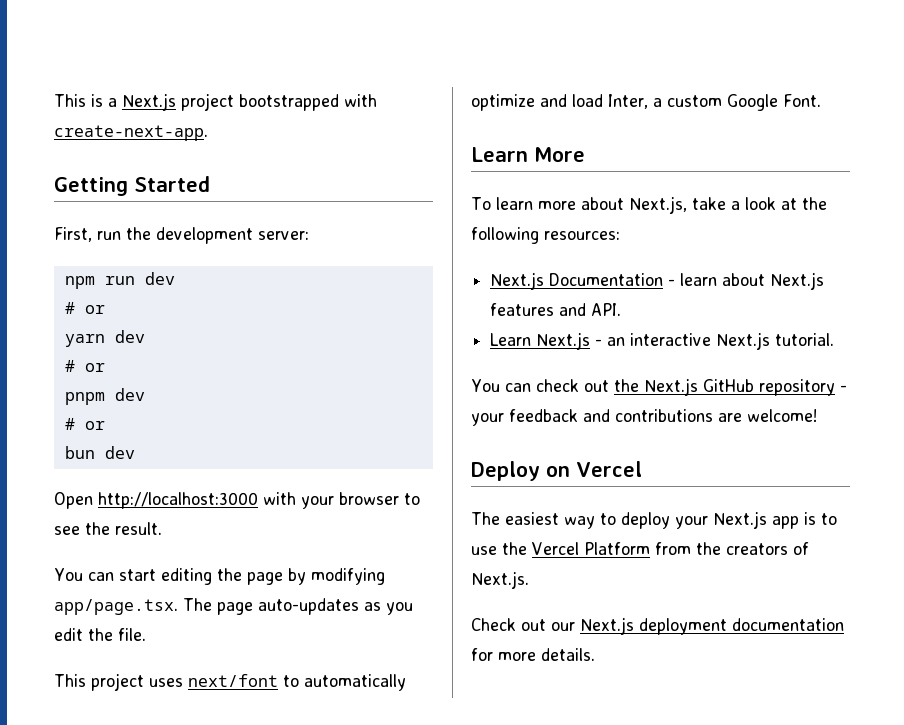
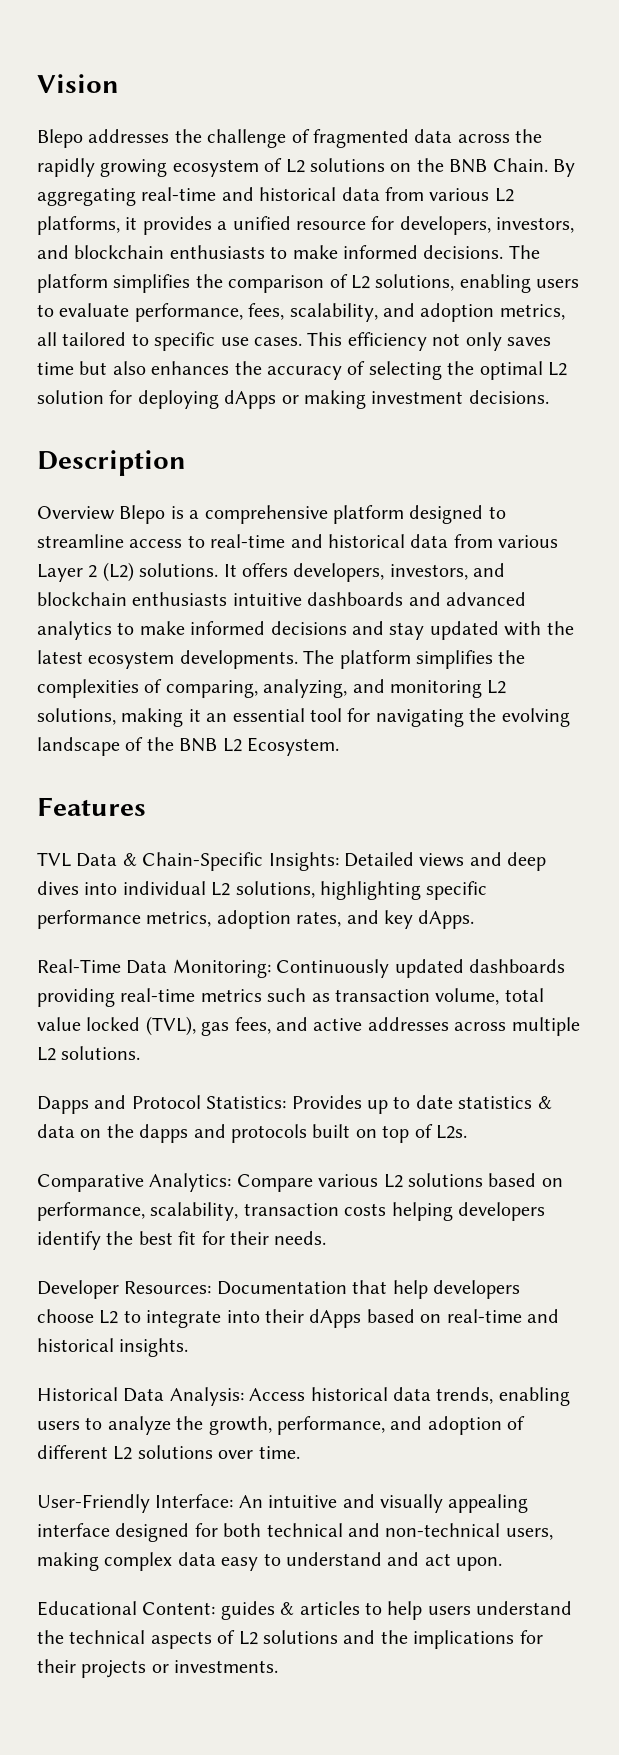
- This is a Next.js project bootstrapped with create-next-app.
- Getting Started
- First, run the development server:
- npm run dev
- # or
- yarn dev
- # or
- pnpm dev
- # or
- bun dev
- Open http://localhost:3000 with your browser to see the result.
- You can start editing the page by modifying app/page.tsx. The page auto-updates as you edit the file.
- This project uses next/font to automatically optimize and load Inter, a custom Google Font.
- Learn More
- To learn more about Next.js, take a look at the following resources:
- Next.js Documentation - learn about Next.js features and API.
- Learn Next.js - an interactive Next.js tutorial.
- You can check out the Next.js GitHub repository - your feedback and contributions are welcome!
- Deploy on Vercel
- The easiest way to deploy your Next.js app is to use the Vercel Platform from the creators of Next.js.
- Check out our Next.js deployment documentation for more details.
+ Vision
+ Blepo addresses the challenge of fragmented data across the rapidly growing ecosystem of L2 solutions on the BNB Chain. By aggregating real-time and historical data from various L2 platforms, it provides a unified resource for developers, investors, and blockchain enthusiasts to make informed decisions. The platform simplifies the comparison of L2 solutions, enabling users to evaluate performance, fees, scalability, and adoption metrics, all tailored to specific use cases. This efficiency not only saves time but also enhances the accuracy of selecting the optimal L2 solution for deploying dApps or making investment decisions.
+ Description
+ Overview Blepo is a comprehensive platform designed to streamline access to real-time and historical data from various Layer 2 (L2) solutions. It offers developers, investors, and blockchain enthusiasts intuitive dashboards and advanced analytics to make informed decisions and stay updated with the latest ecosystem developments. The platform simplifies the complexities of comparing, analyzing, and monitoring L2 solutions, making it an essential tool for navigating the evolving landscape of the BNB L2 Ecosystem.
+ Features
+ TVL Data & Chain-Specific Insights: Detailed views and deep dives into individual L2 solutions, highlighting specific performance metrics, adoption rates, and key dApps.
+ Real-Time Data Monitoring: Continuously updated dashboards providing real-time metrics such as transaction volume, total value locked (TVL), gas fees, and active addresses across multiple L2 solutions.
+ Dapps and Protocol Statistics: Provides up to date statistics & data on the dapps and protocols built on top of L2s.
+ Comparative Analytics: Compare various L2 solutions based on performance, scalability, transaction costs helping developers identify the best fit for their needs.
+ Developer Resources: Documentation that help developers choose L2 to integrate into their dApps based on real-time and historical insights.
+ Historical Data Analysis: Access historical data trends, enabling users to analyze the growth, performance, and adoption of different L2 solutions over time.
+ User-Friendly Interface: An intuitive and visually appealing interface designed for both technical and non-technical users, making complex data easy to understand and act upon.
+ Educational Content: guides & articles to help users understand the technical aspects of L2 solutions and the implications for their projects or investments.

